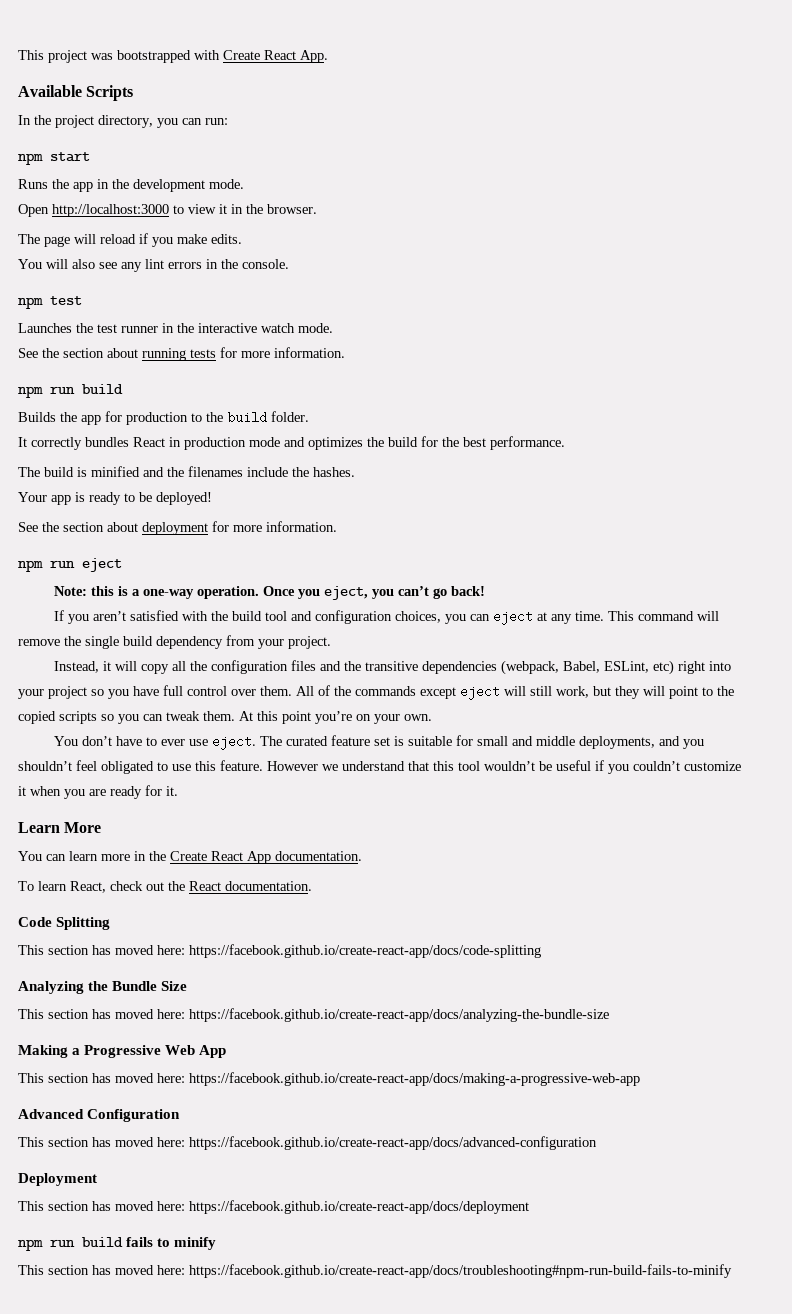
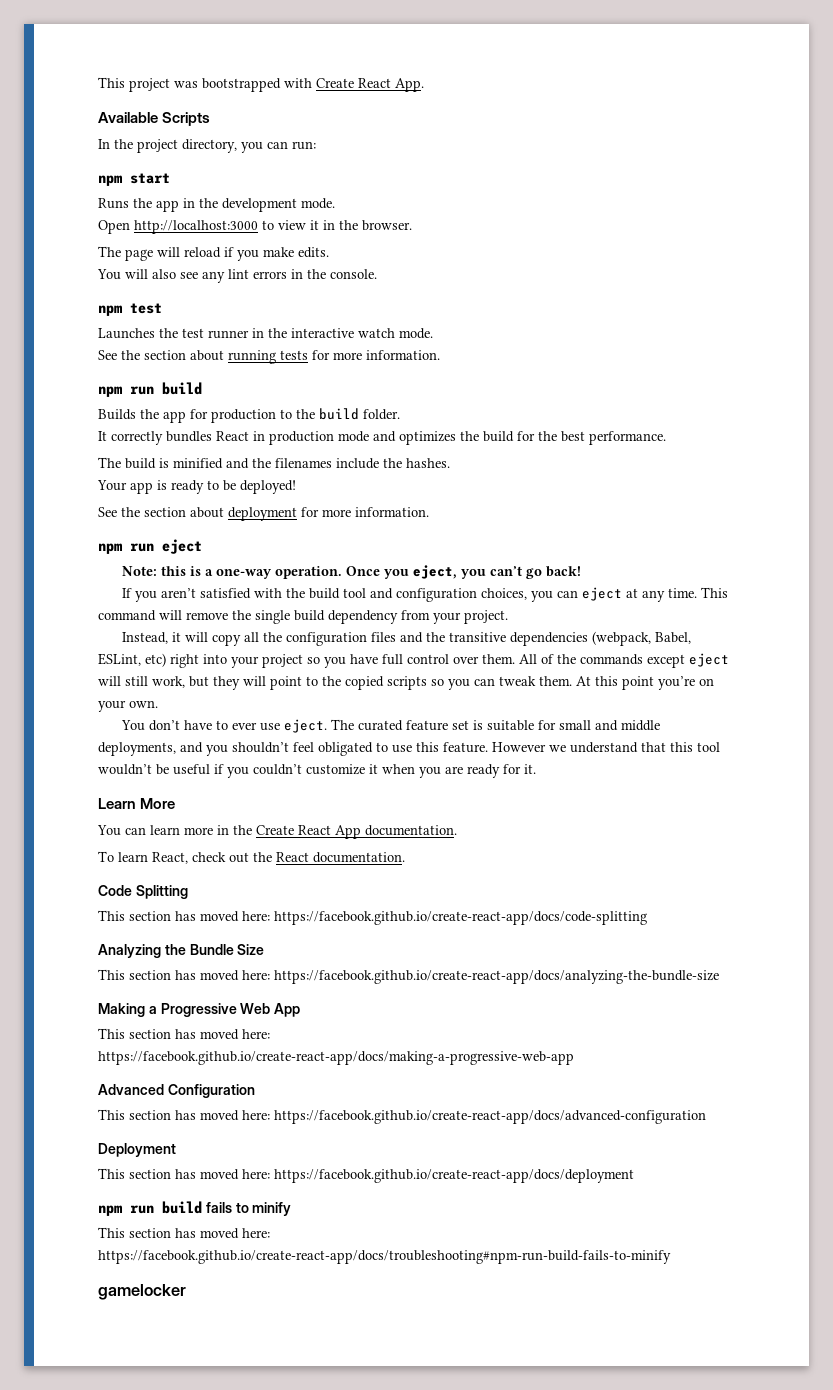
+ gamelocker

